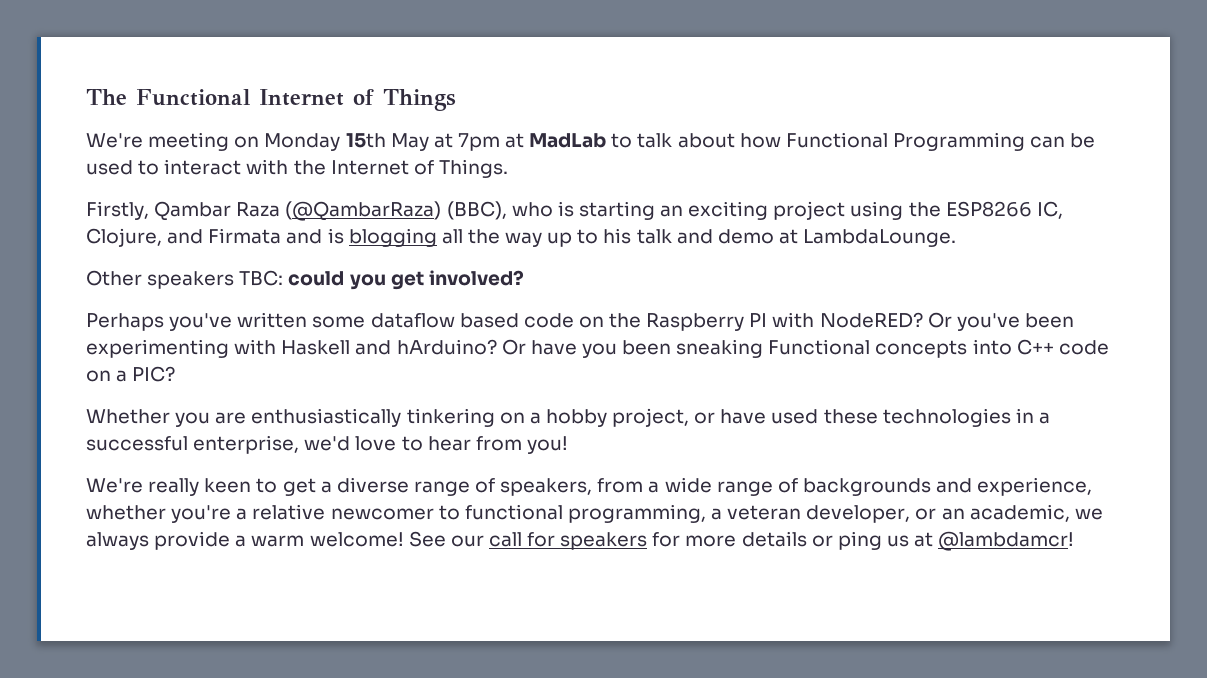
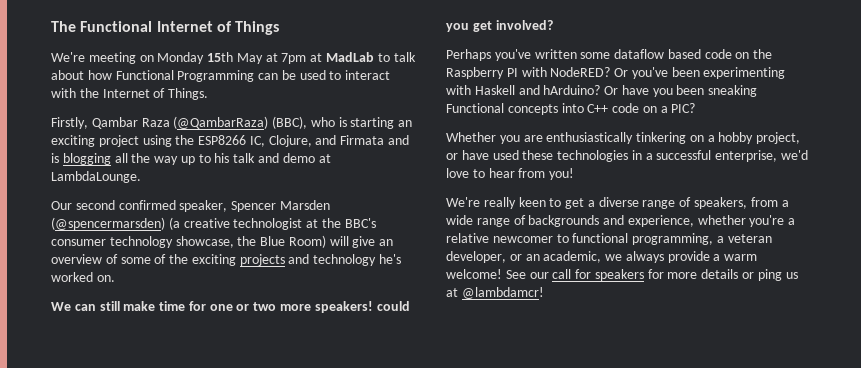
- Other speakers TBC: could you get involved?
+ Our second confirmed speaker, Spencer Marsden (@spencermarsden) (a creative technologist at the BBC's consumer technology showcase, the Blue Room) will give an overview of some of the exciting projects and technology he's worked on.
+ We can still make time for one or two more speakers! could you get involved?

